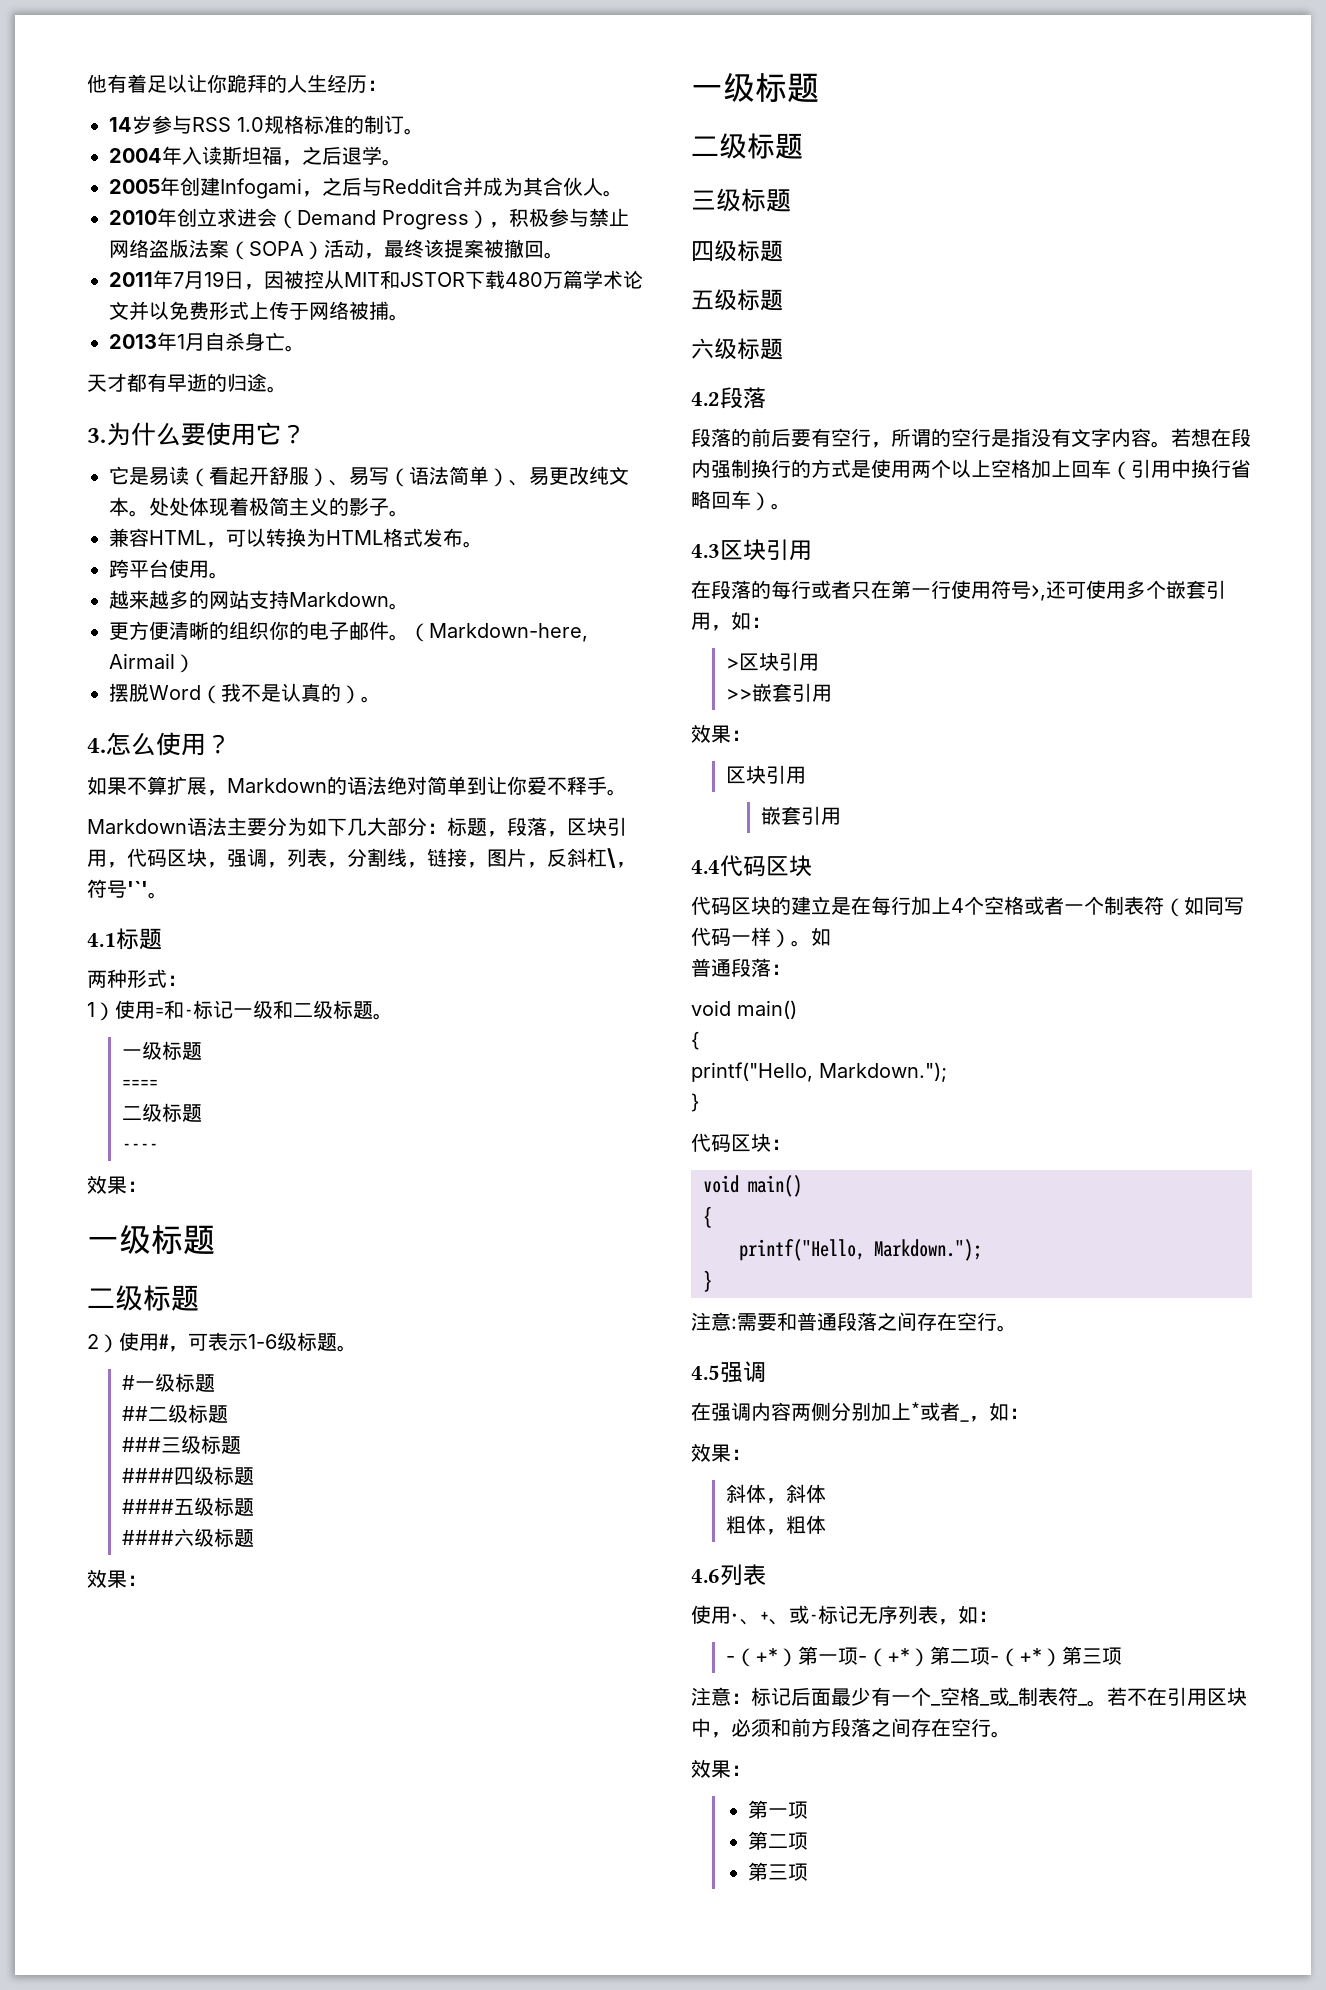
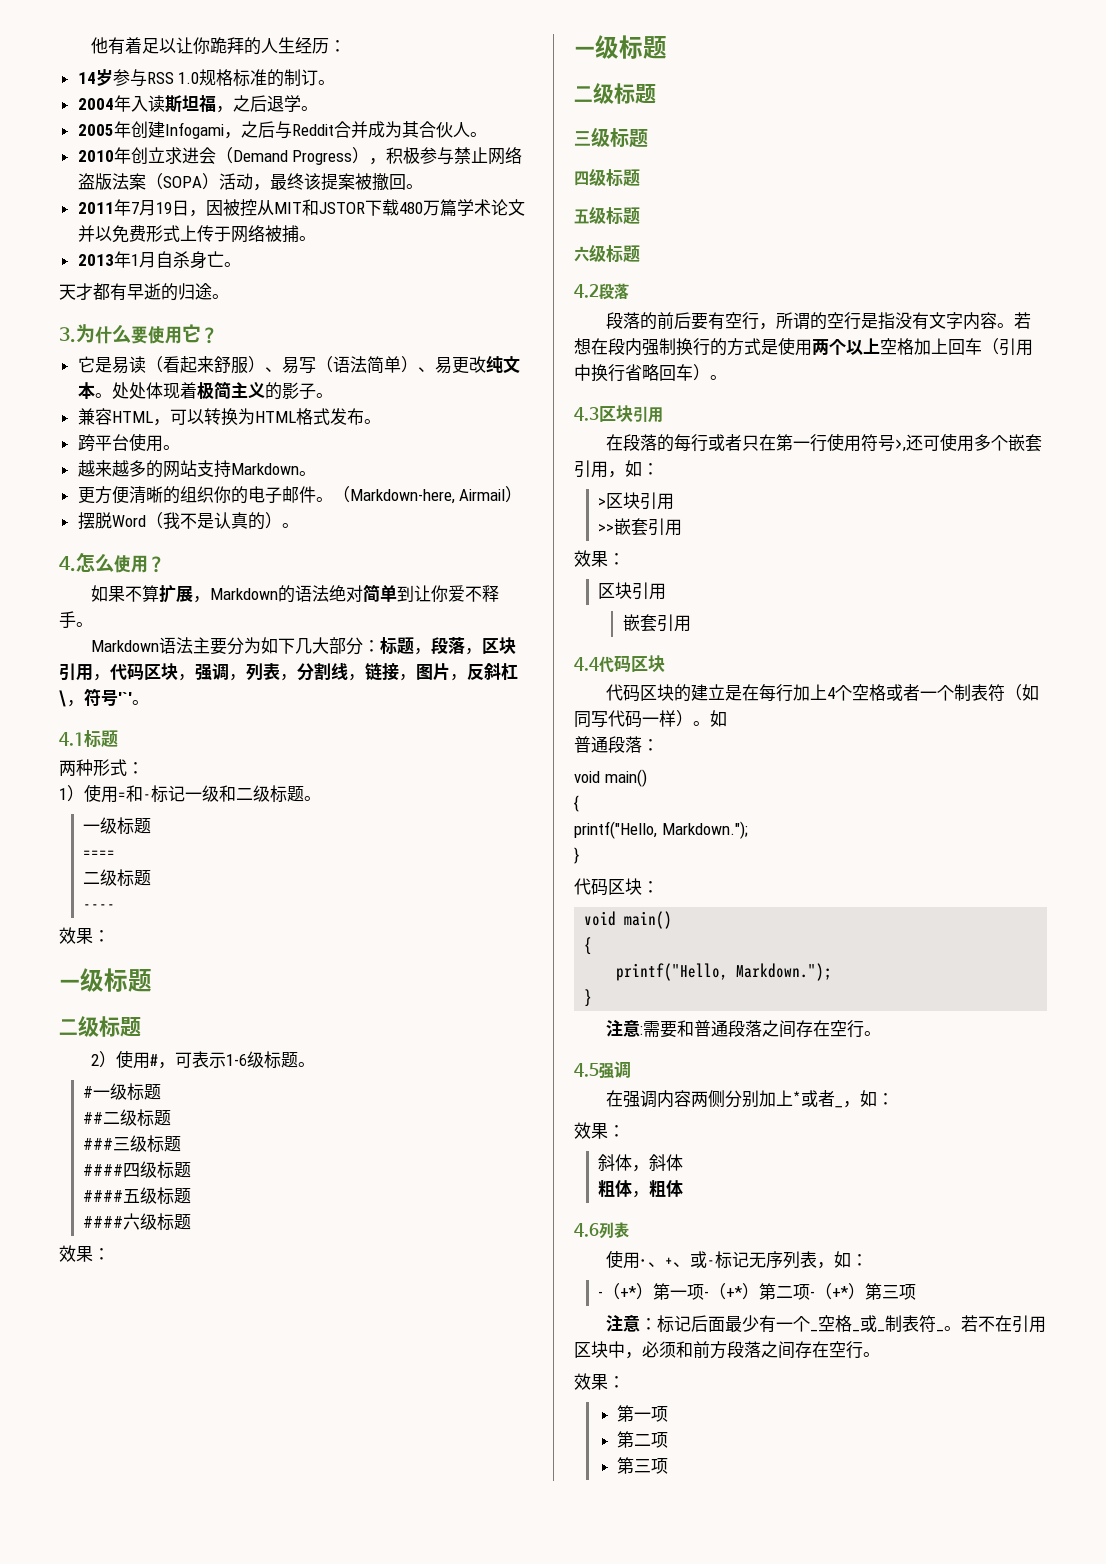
- 它是易读（看起开舒服）、易写（语法简单）、易更改纯文本。
+ 它是易读（看起来舒服）、易写（语法简单）、易更改纯文本。

